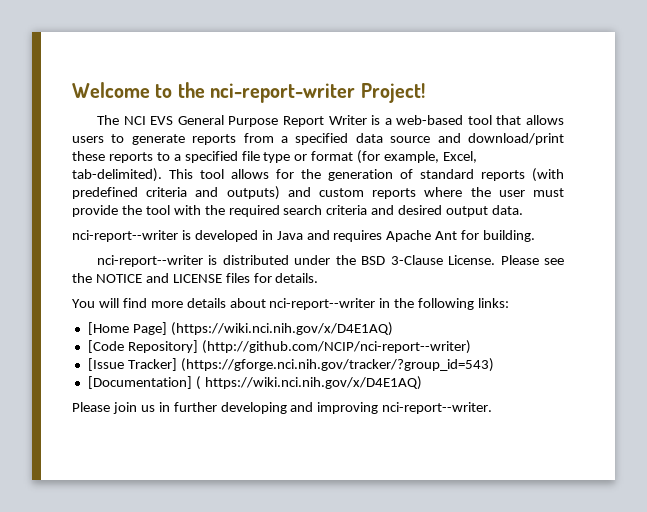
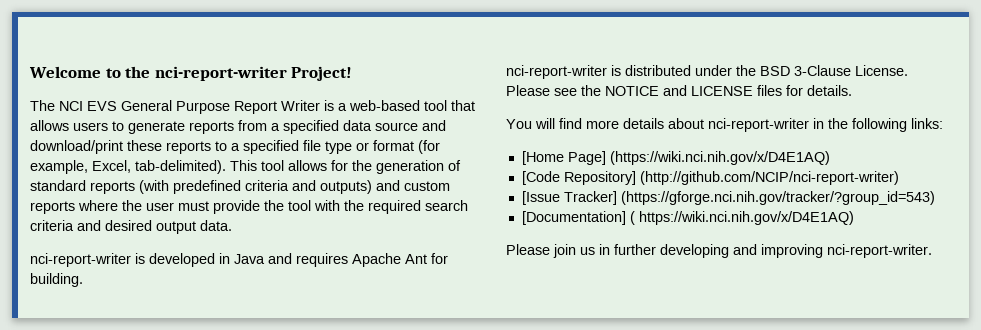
- nci-report--writer is developed in Java and requires Apache Ant for building.
+ nci-report-writer is developed in Java and requires Apache Ant for building.
- nci-report--writer is distributed under the BSD 3-Clause License.
+ nci-report-writer is distributed under the BSD 3-Clause License.
- You will find more details about nci-report--writer in the following links:
+ You will find more details about nci-report-writer in the following links:
- [Code Repository] (http://github.com/NCIP/nci-report--writer)
+ [Code Repository] (http://github.com/NCIP/nci-report-writer)
- Please join us in further developing and improving nci-report--writer.
+ Please join us in further developing and improving nci-report-writer.

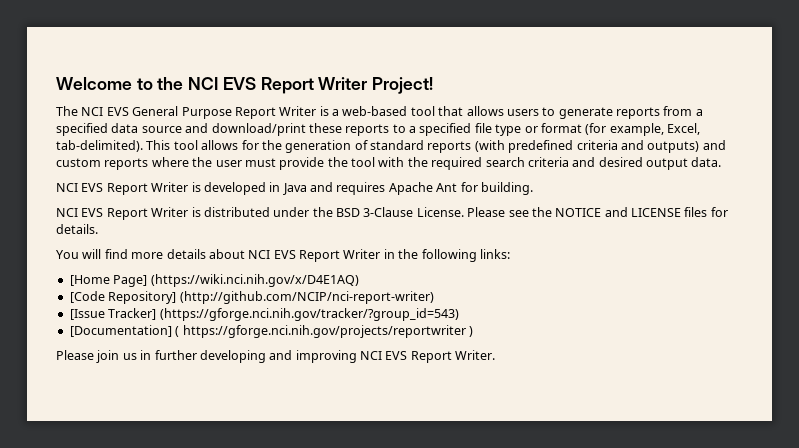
- Welcome to the nci-report-writer Project!
+ Welcome to the NCI EVS Report Writer Project!
- nci-report-writer is developed in Java and requires Apache Ant for building.
+ NCI EVS Report Writer is developed in Java and requires Apache Ant for building.
- nci-report-writer is distributed under the BSD 3-Clause License.
+ NCI EVS Report Writer is distributed under the BSD 3-Clause License.
- You will find more details about nci-report-writer in the following links:
+ You will find more details about NCI EVS Report Writer in the following links:
- [Documentation] ( https://wiki.nci.nih.gov/x/D4E1AQ)
+ [Documentation] ( https://gforge.nci.nih.gov/projects/reportwriter )
- Please join us in further developing and improving nci-report-writer.
+ Please join us in further developing and improving NCI EVS Report Writer.

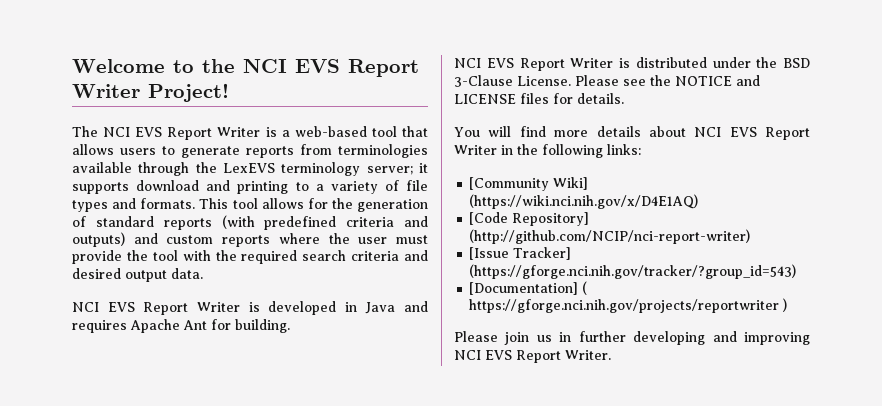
- The NCI EVS General Purpose Report Writer is a web-based tool that allows users to generate reports from a specified data source and download/print these reports to a specified file type or format (for example, Excel, tab-delimited).
+ The NCI EVS Report Writer is a web-based tool that allows users to generate reports from terminologies available through the LexEVS terminology server; it supports download and printing to a variety of file types and formats.
- [Home Page] (https://wiki.nci.nih.gov/x/D4E1AQ)
+ [Community Wiki] (https://wiki.nci.nih.gov/x/D4E1AQ)

